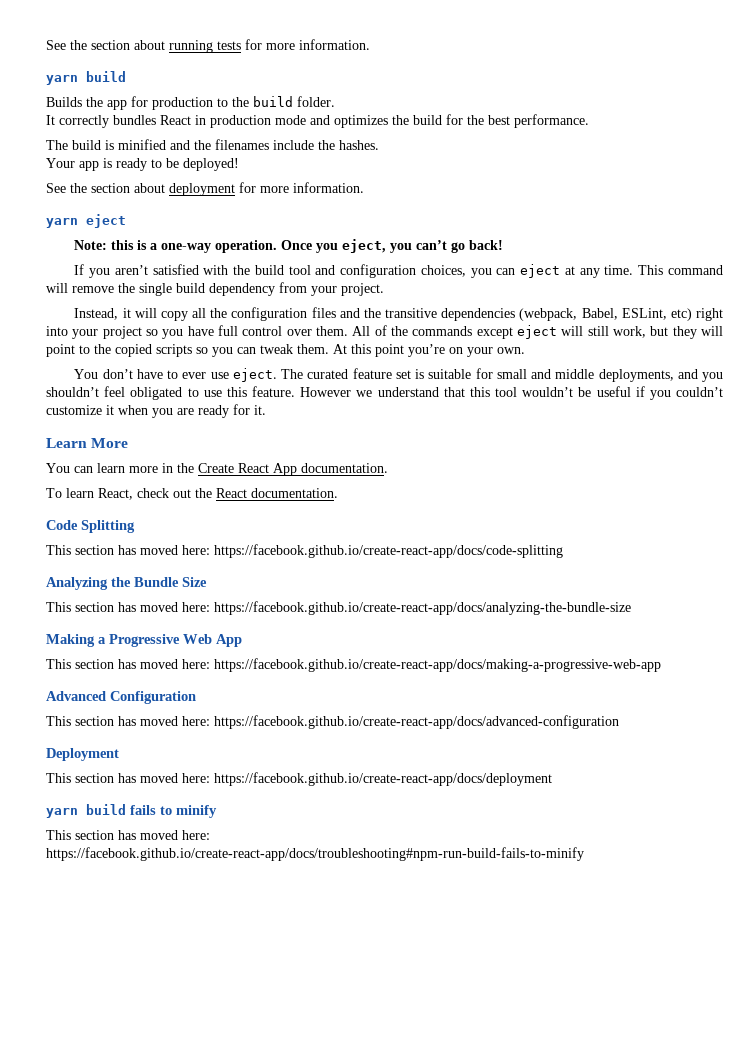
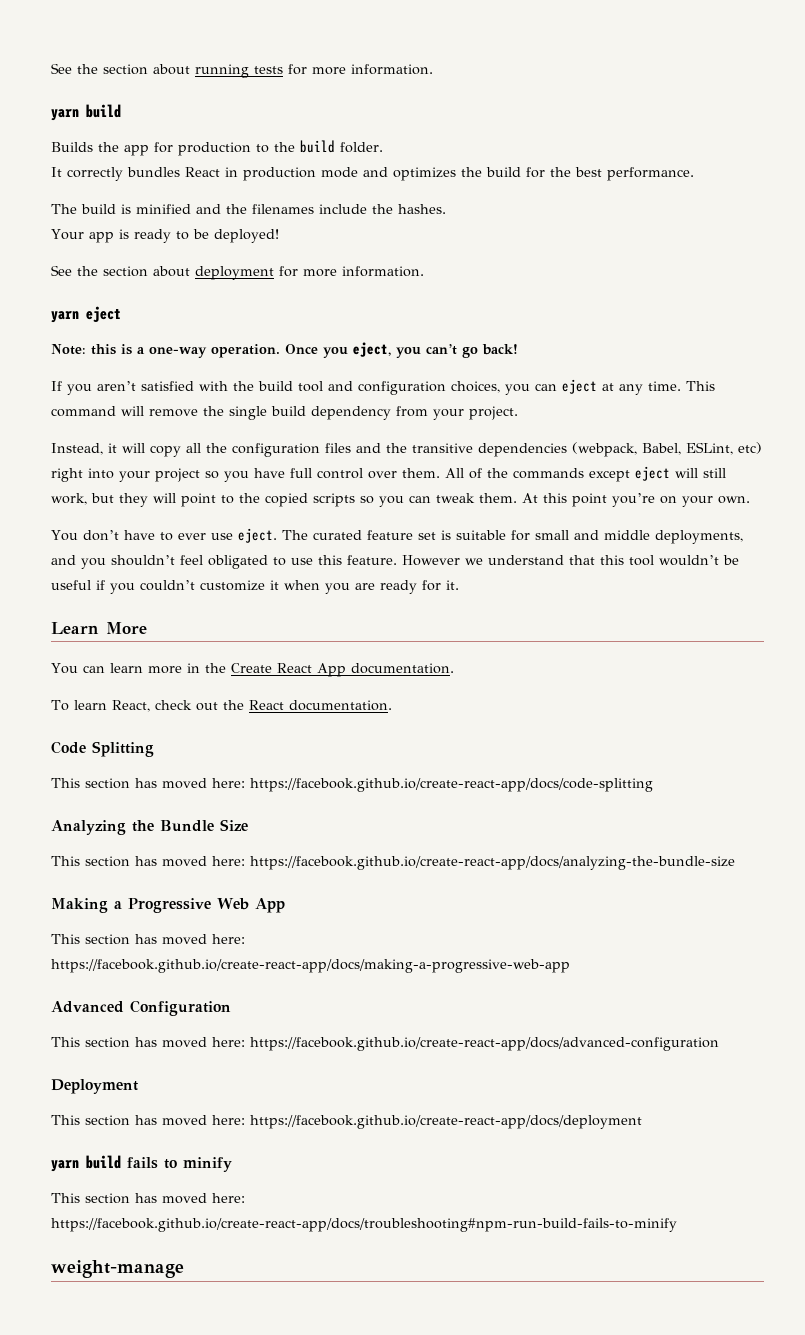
+ weight-manage

